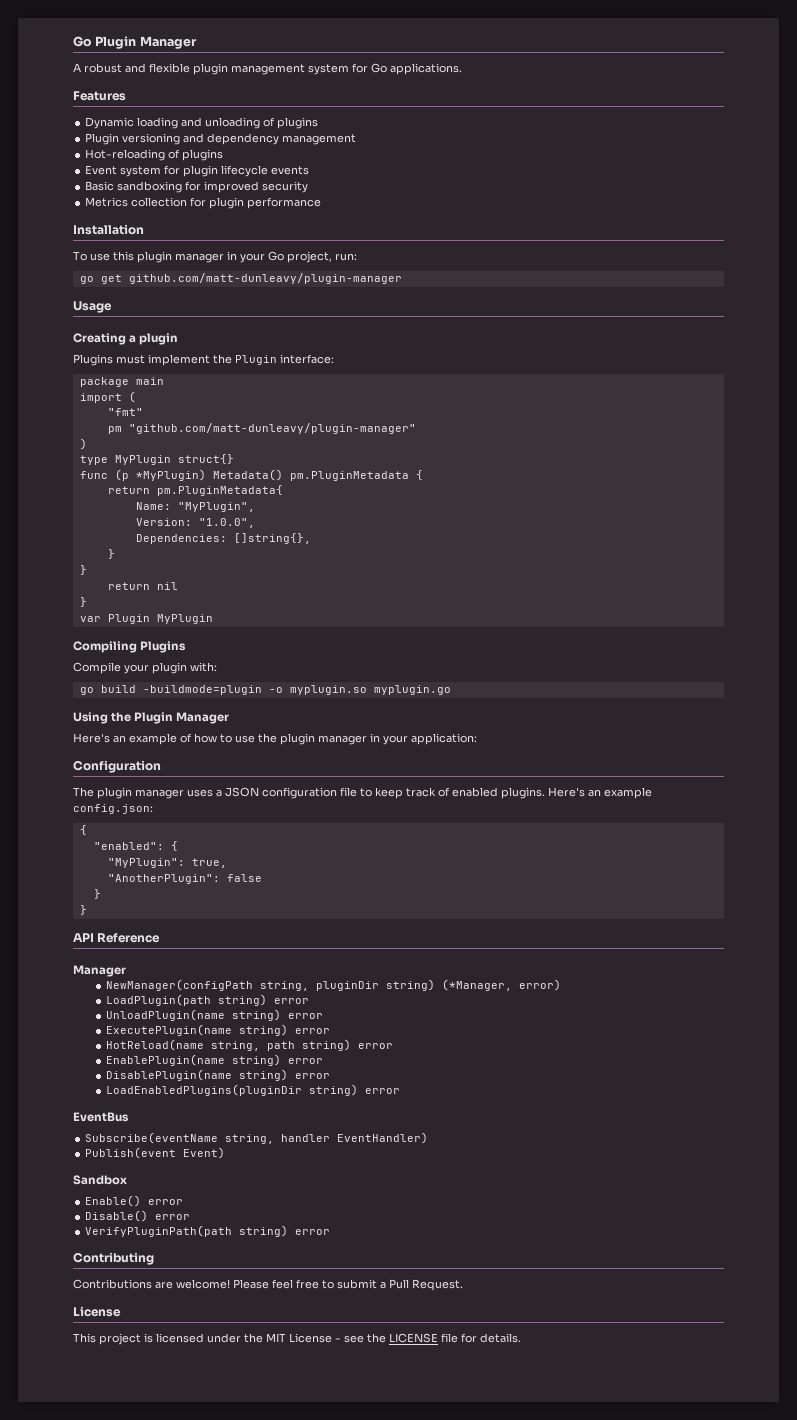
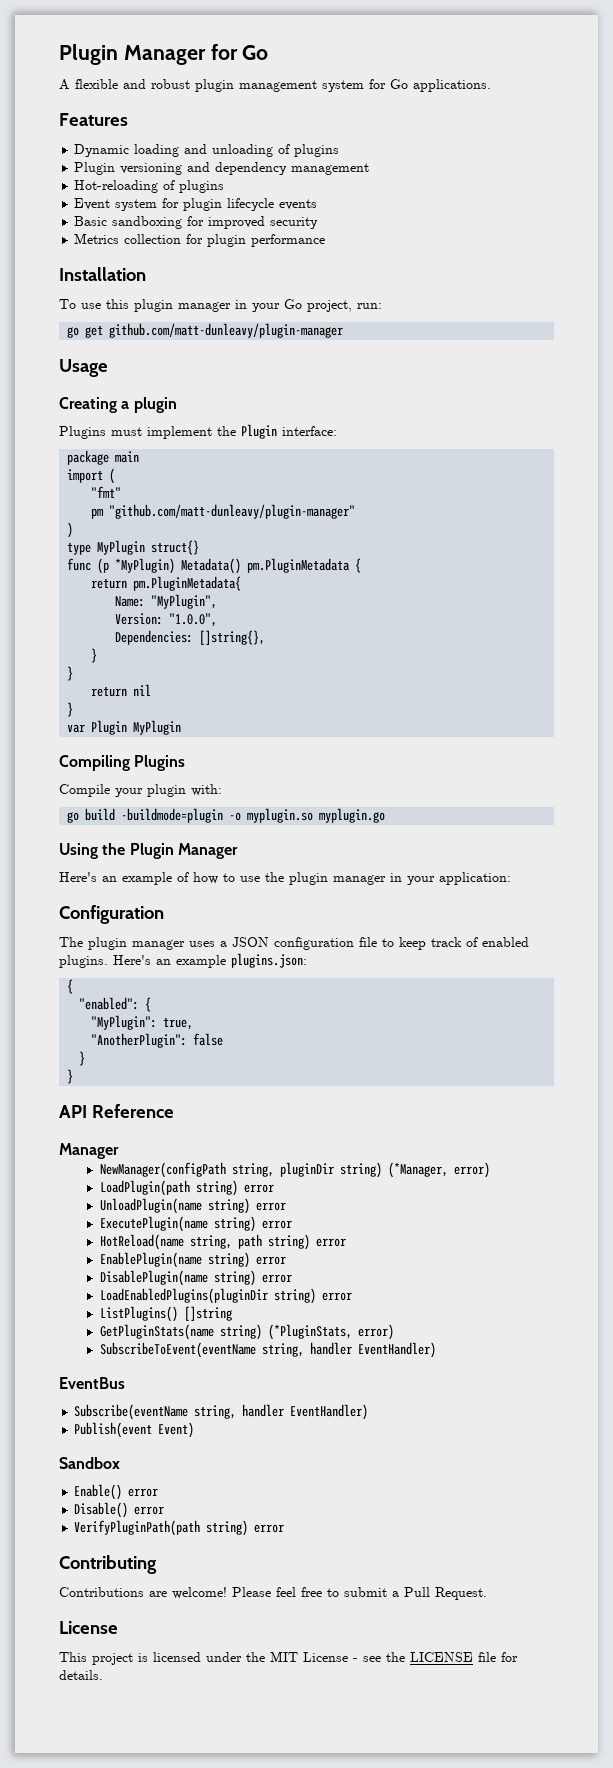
- Go Plugin Manager
+ Plugin Manager for Go
- A robust and flexible plugin management system for Go applications.
+ A flexible and robust plugin management system for Go applications.
- Here's an example config.json:
+ Here's an example plugins.json:
+ ListPlugins() []string
+ GetPluginStats(name string) (*PluginStats, error)
+ SubscribeToEvent(eventName string, handler EventHandler)

